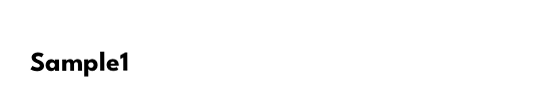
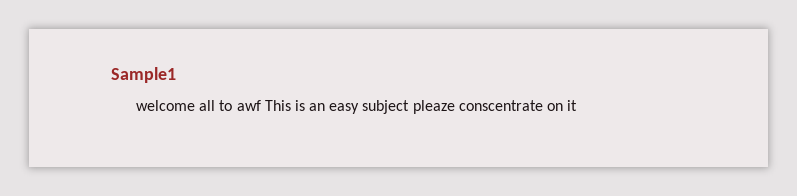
+ welcome all to awf This is an easy subject pleaze conscentrate on it

